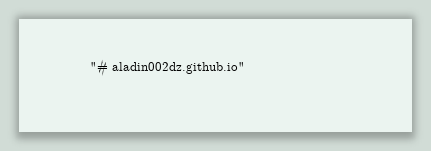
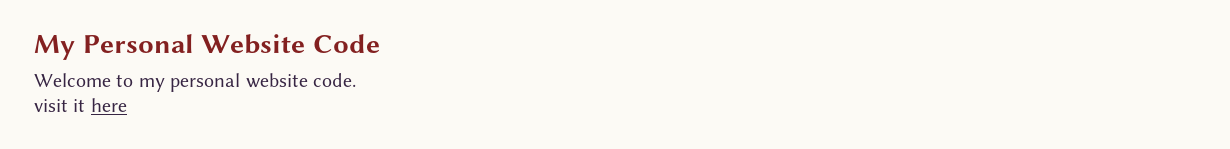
- "# aladin002dz.github.io"
+ My Personal Website Code
+ Welcome to my personal website code.
+ visit it here

